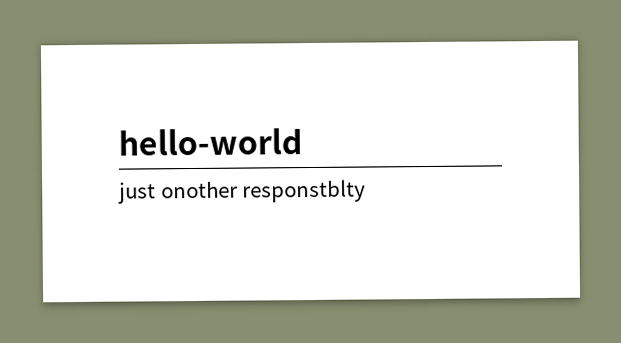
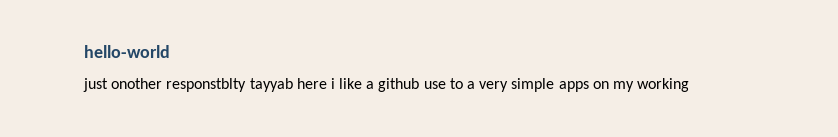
- just onother responstblty
+ just onother responstblty tayyab here i like a github use to a very simple apps on my working

